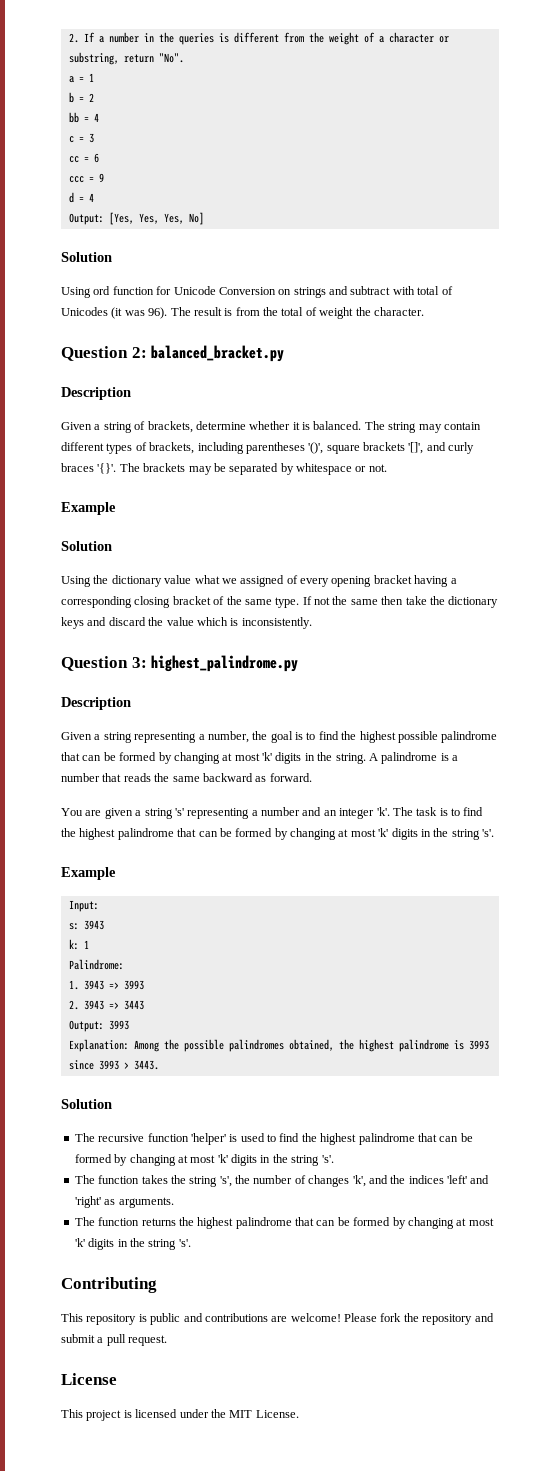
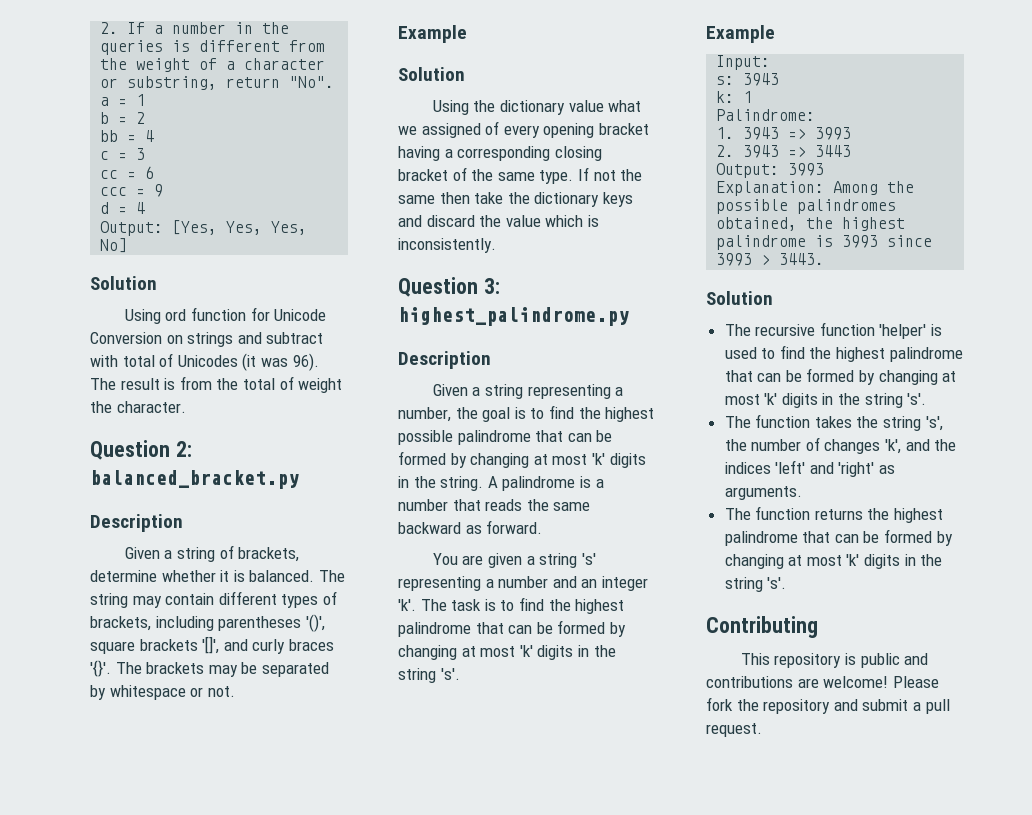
- License
- This project is licensed under the MIT License.

